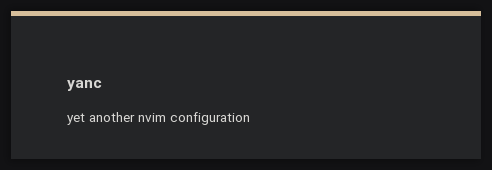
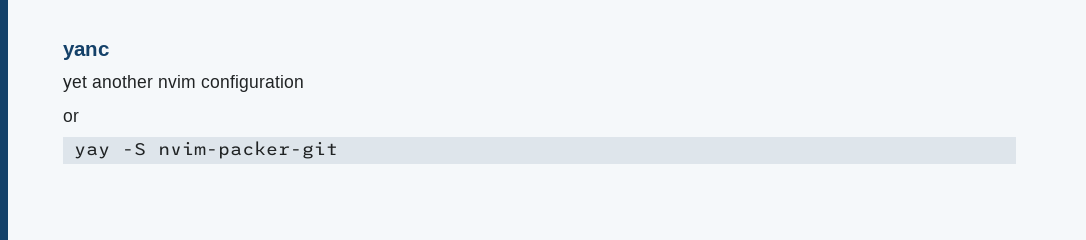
+ or
+ yay -S nvim-packer-git

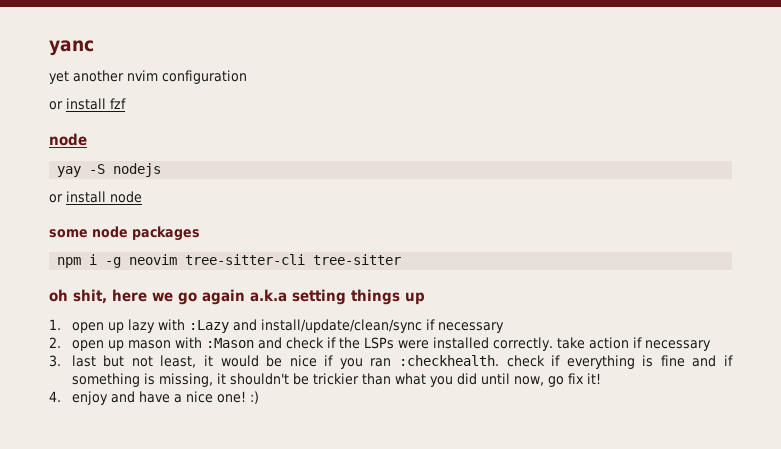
- or
+ or install fzf
+ node
- yay -S nvim-packer-git
+ yay -S nodejs
+ or install node
+ some node packages
+ npm i -g neovim tree-sitter-cli tree-sitter
+ oh shit, here we go again a.k.a setting things up
+ 1. open up lazy with :Lazy and install/update/clean/sync if necessary
+ 2. open up mason with :Mason and check if the LSPs were installed correctly. take action if necessary
+ 3. last but not least, it would be nice if you ran :checkhealth. check if everything is fine and if something is missing, it shouldn't be trickier than what you did until now, go fix it!
+ 4. enjoy and have a nice one! :)

